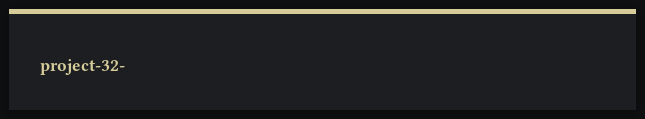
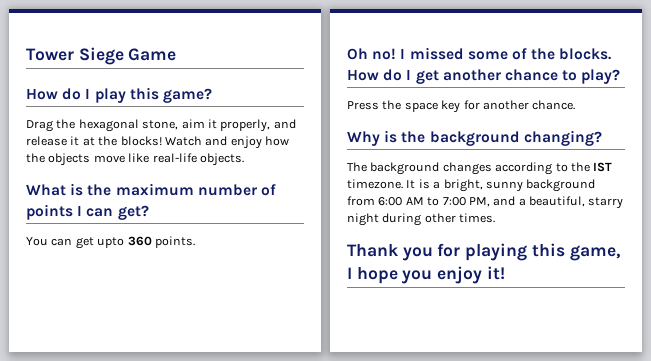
- project-32-
+ Tower Siege Game
+ How do I play this game?
+ Drag the hexagonal stone, aim it properly, and release it at the blocks! Watch and enjoy how the objects move like real-life objects.
+ What is the maximum number of points I can get?
+ You can get upto 360 points.
+ Oh no! I missed some of the blocks. How do I get another chance to play?
+ Press the space key for another chance.
+ Why is the background changing?
+ The background changes according to the IST timezone. It is a bright, sunny background from 6:00 AM to 7:00 PM, and a beautiful, starry night during other times.
+ Thank you for playing this game, I hope you enjoy it!

